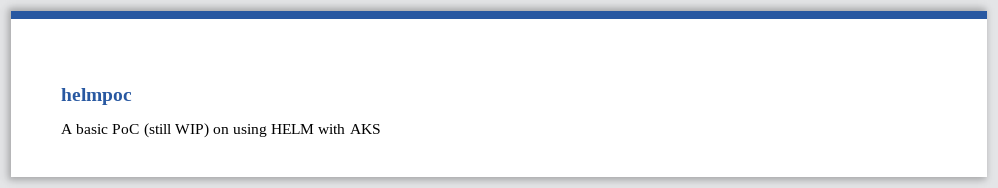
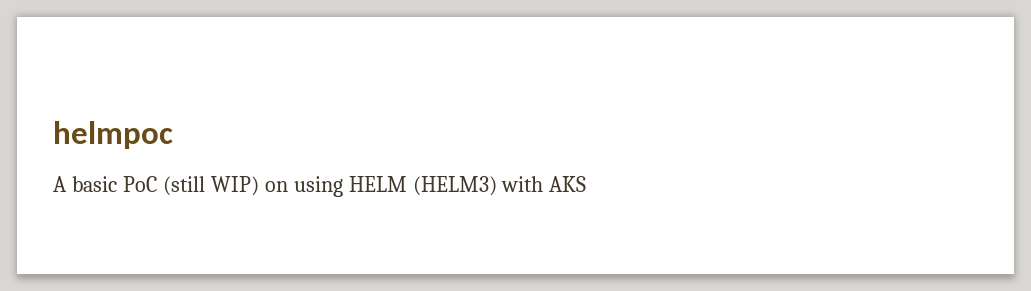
- A basic PoC (still WIP) on using HELM with AKS
+ A basic PoC (still WIP) on using HELM (HELM3) with AKS

